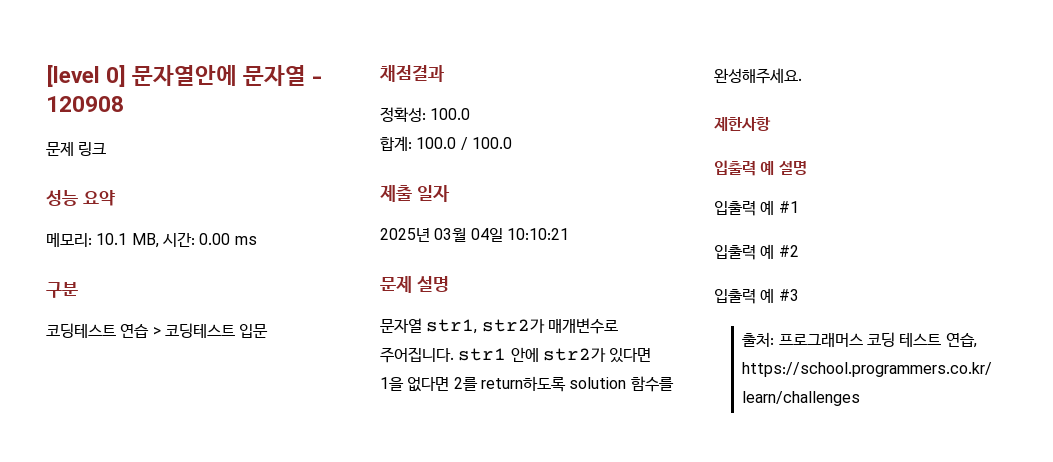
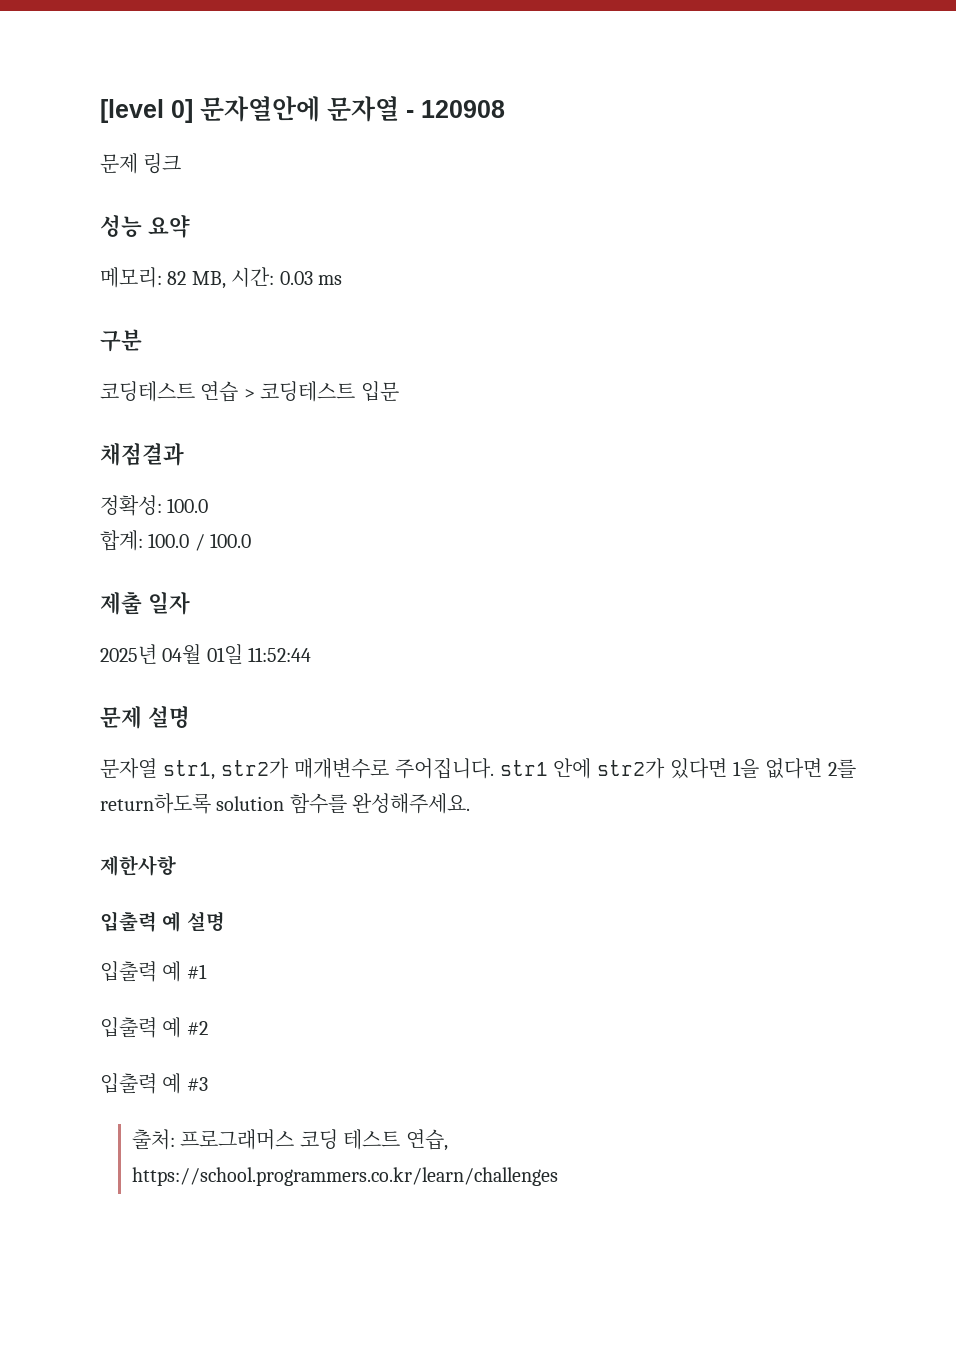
- 메모리: 10.1 MB, 시간: 0.00 ms
+ 메모리: 82 MB, 시간: 0.03 ms
- 2025년 03월 04일 10:10:21
+ 2025년 04월 01일 11:52:44

